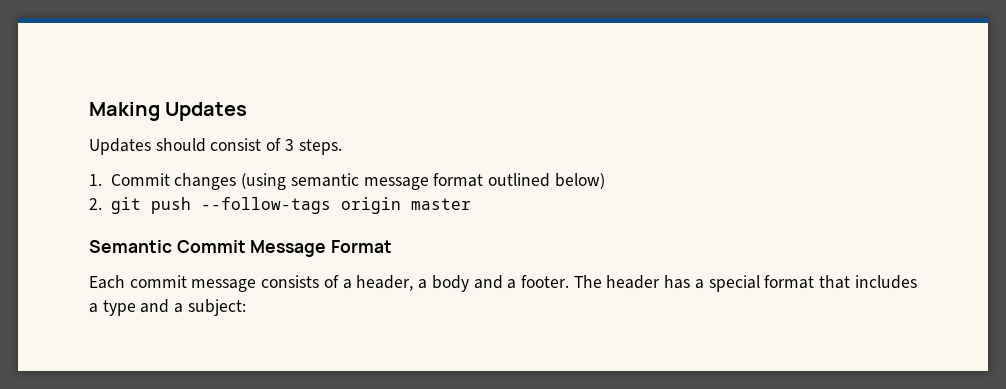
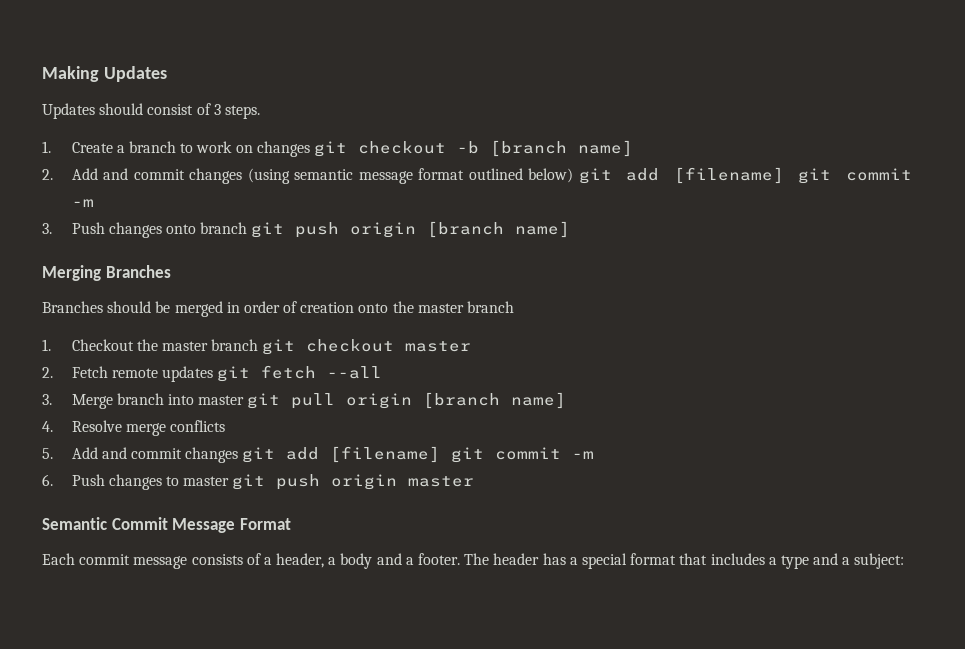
- 1. Commit changes (using semantic message format outlined below)
- 2. git push --follow-tags origin master
+ 1. Create a branch to work on changes git checkout -b [branch name]
+ 2. Add and commit changes (using semantic message format outlined below) git add [filename] git commit -m
+ 3. Push changes onto branch git push origin [branch name]
+ Merging Branches
+ Branches should be merged in order of creation onto the master branch
+ 1. Checkout the master branch git checkout master
+ 2. Fetch remote updates git fetch --all
+ 3. Merge branch into master git pull origin [branch name]
+ 4. Resolve merge conflicts
+ 5. Add and commit changes git add [filename] git commit -m
+ 6. Push changes to master git push origin master

